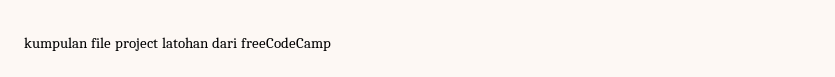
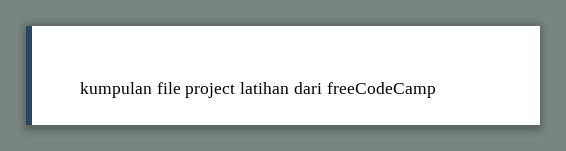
- kumpulan file project latohan dari freeCodeCamp
+ kumpulan file project latihan dari freeCodeCamp

